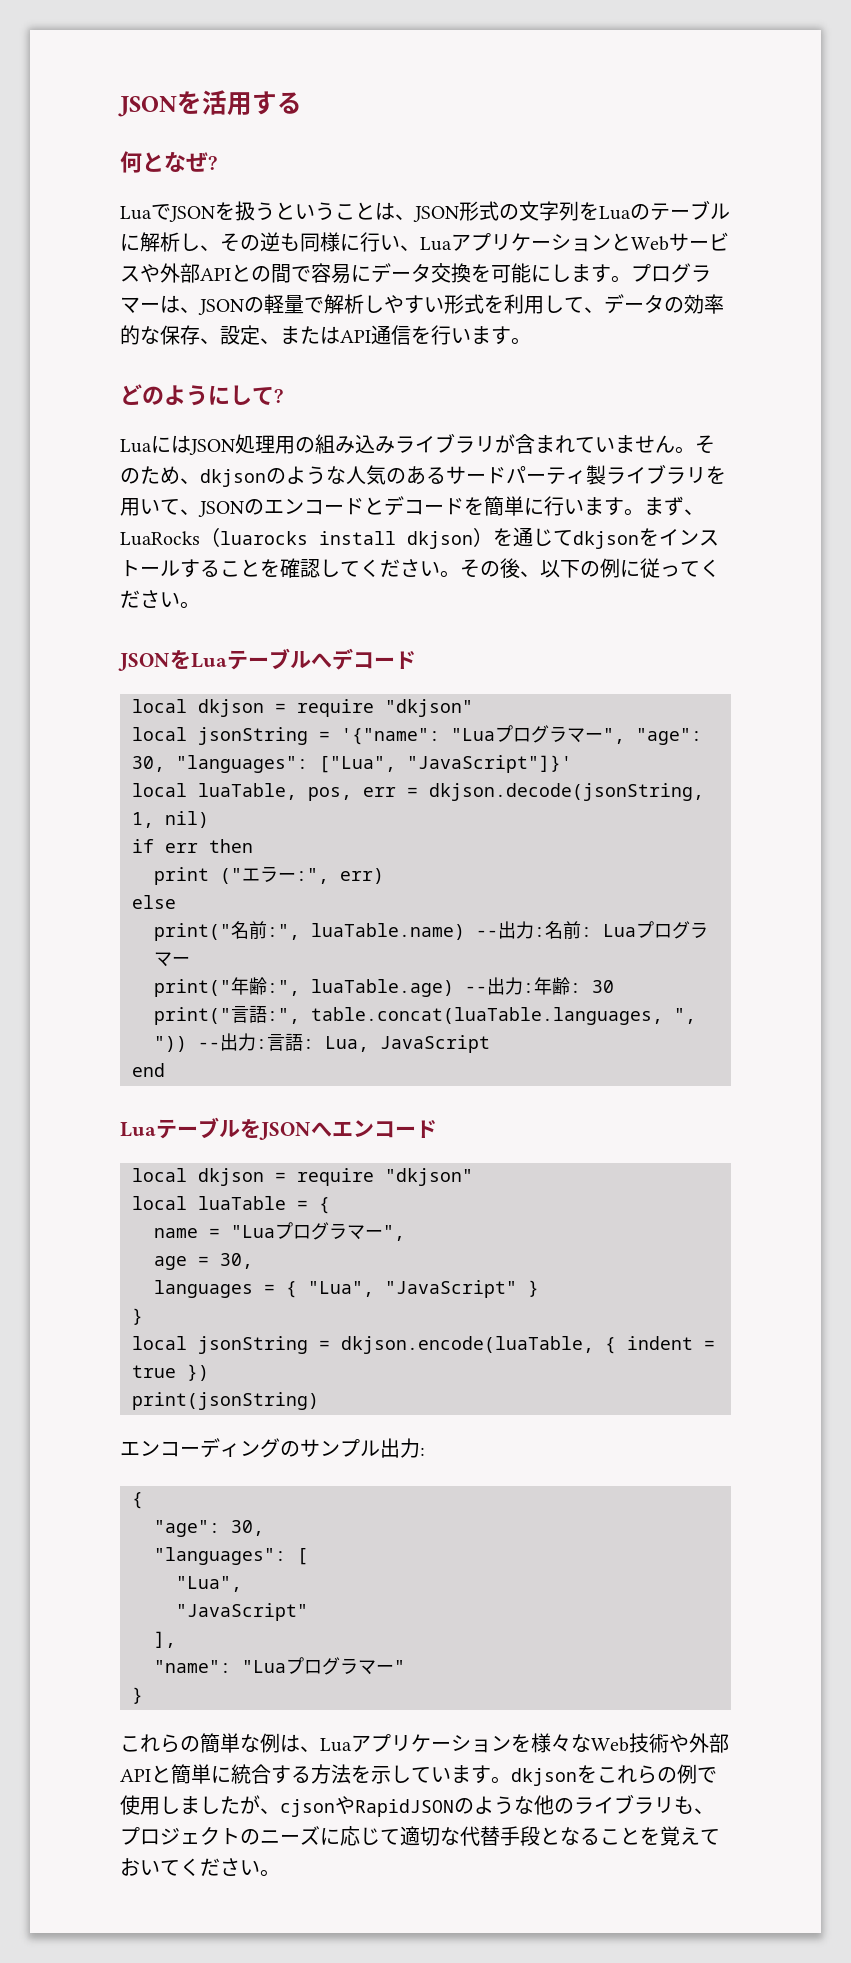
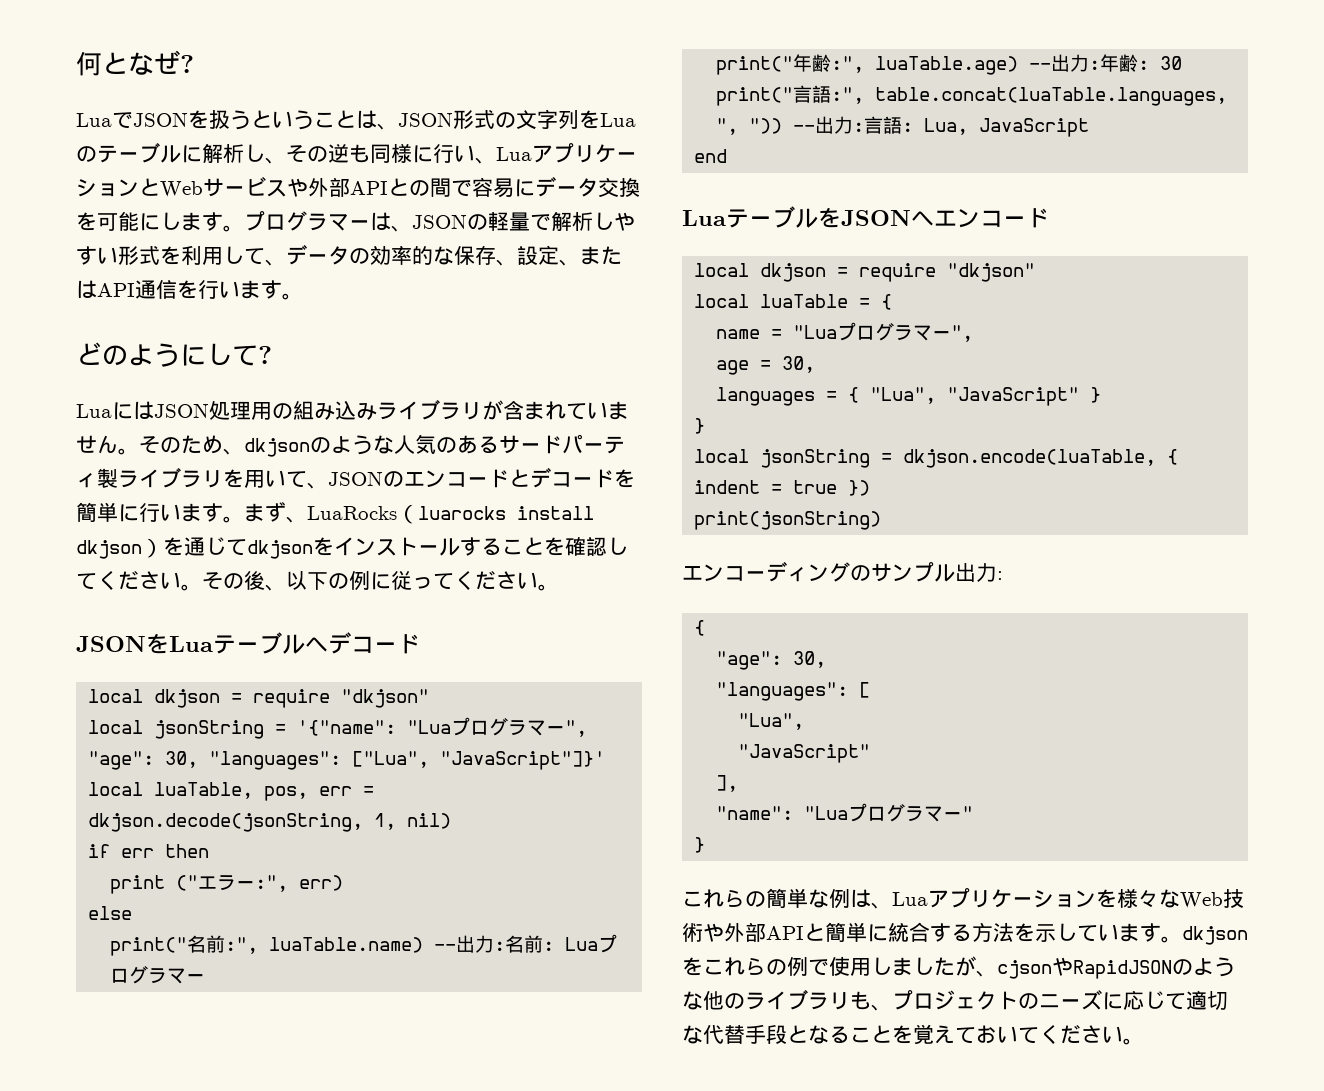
- JSONを活用する

